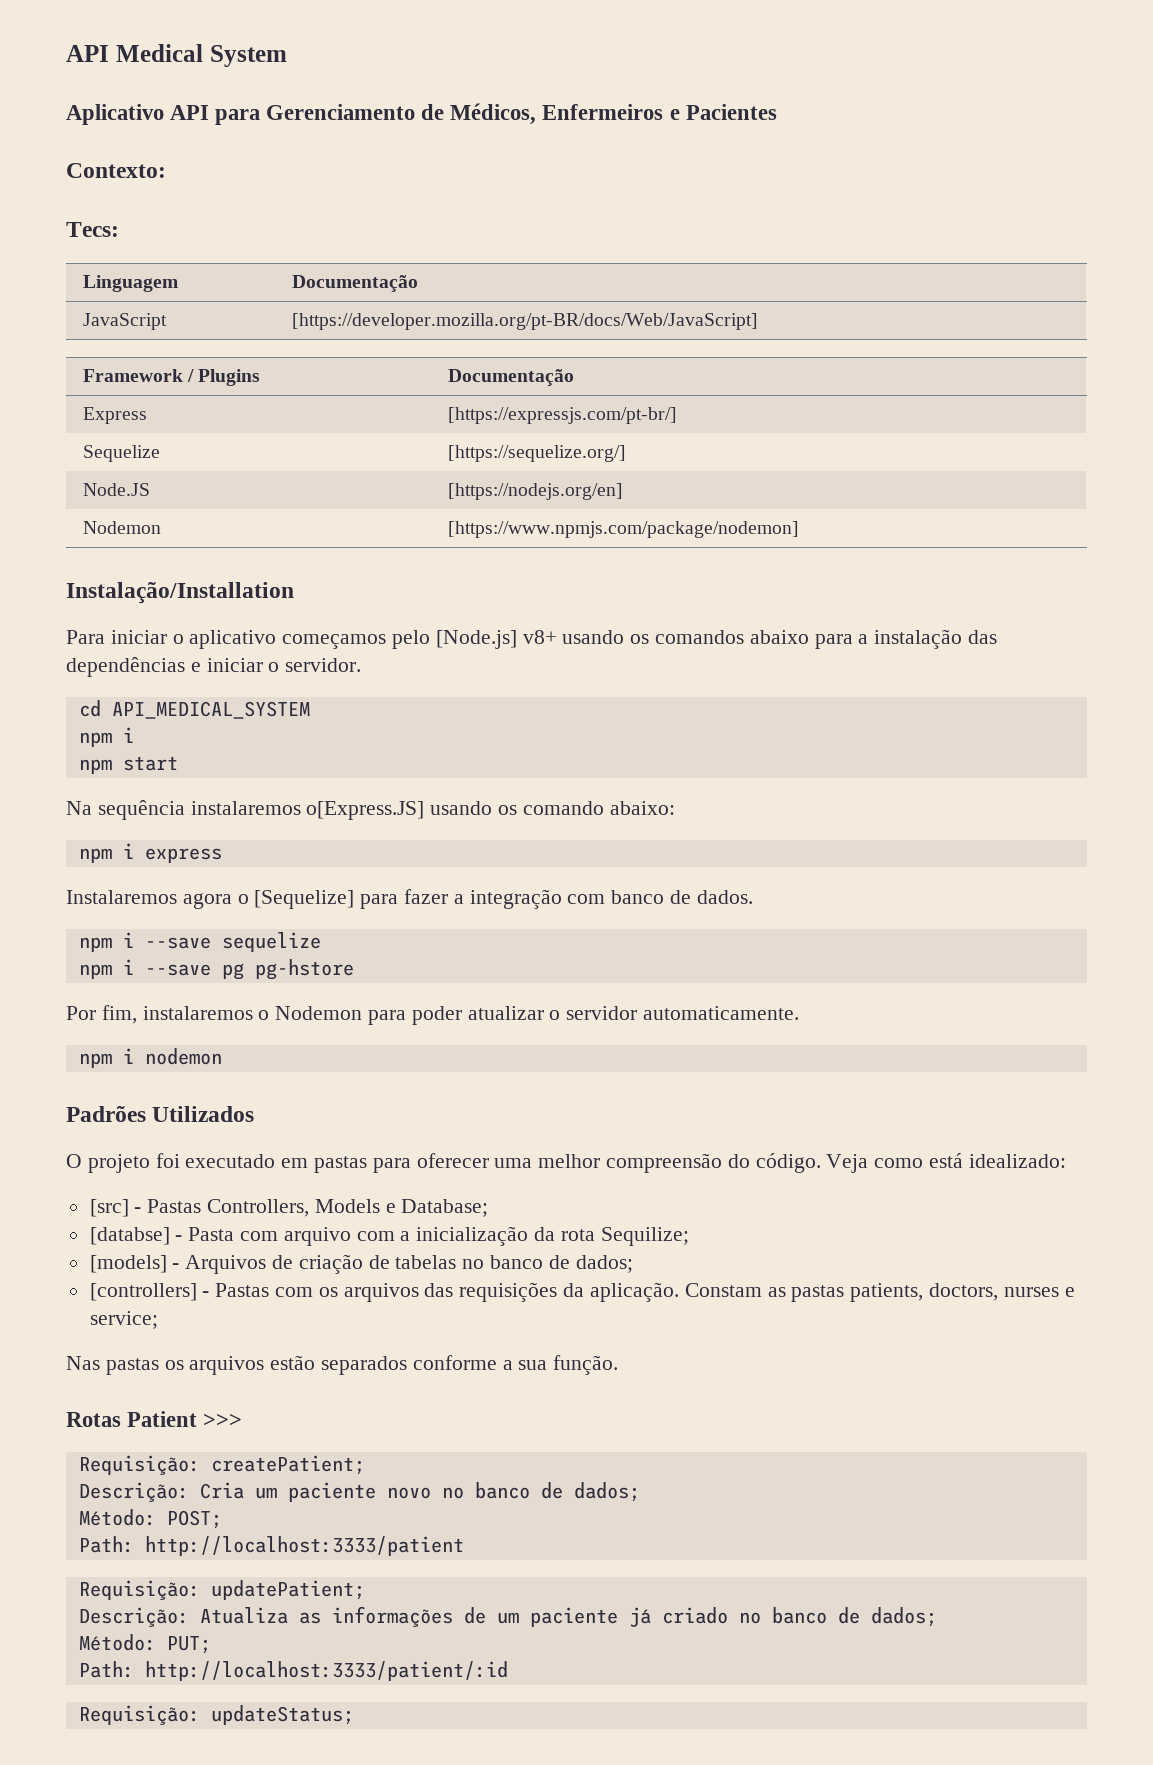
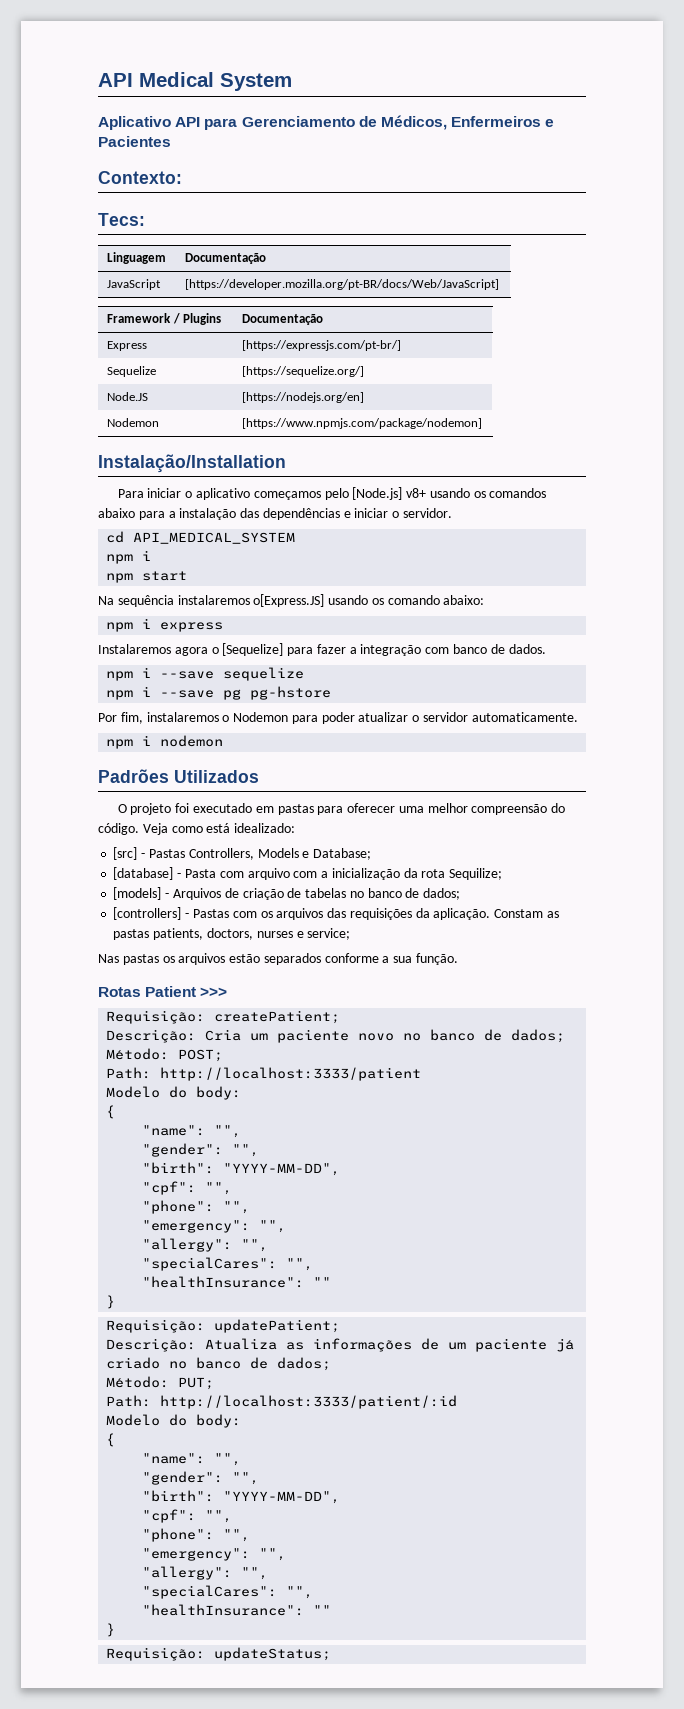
- [databse] - Pasta com arquivo com a inicialização da rota Sequilize;
+ [database] - Pasta com arquivo com a inicialização da rota Sequilize;
  Path: http://localhost:3333/patient
+ Modelo do body:
+ {
+ "name": "",
+ "gender": "",
+ "birth": "YYYY-MM-DD",
+ "cpf": "",
+ "phone": "",
+ "emergency": "",
+ "allergy": "",
+ "specialCares": "",
+ "healthInsurance": ""
+ }
  Path: http://localhost:3333/patient/:id
+ Modelo do body:
+ {
+ "name": "",
+ "gender": "",
+ "birth": "YYYY-MM-DD",
+ "cpf": "",
+ "phone": "",
+ "emergency": "",
+ "allergy": "",
+ "specialCares": "",
+ "healthInsurance": ""
+ }

